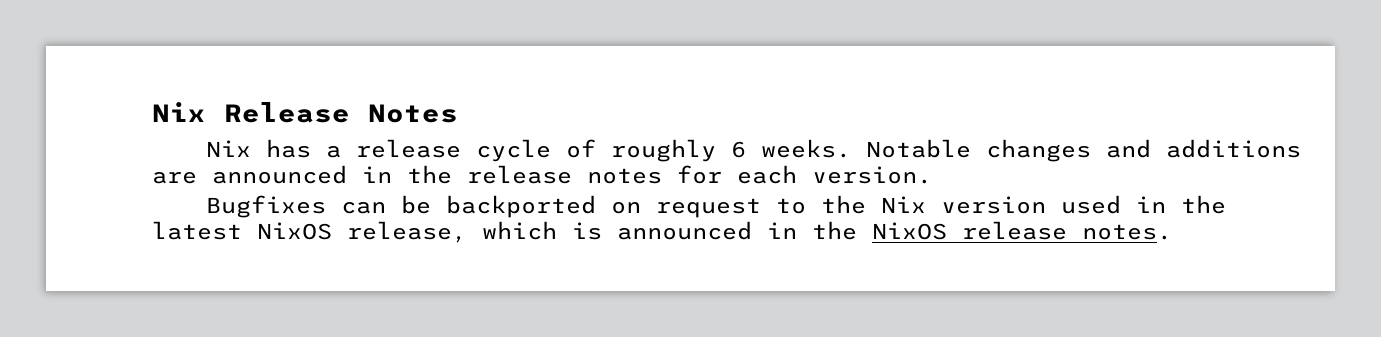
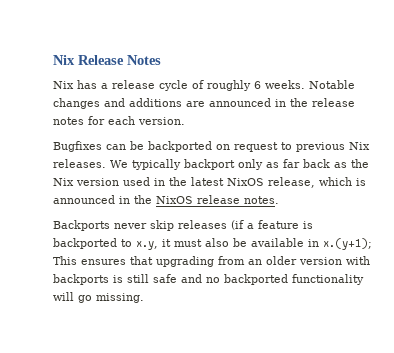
- Bugfixes can be backported on request to the Nix version used in the latest NixOS release, which is announced in the NixOS release notes.
+ Bugfixes can be backported on request to previous Nix releases. We typically backport only as far back as the Nix version used in the latest NixOS release, which is announced in the NixOS release notes.
+ Backports never skip releases (if a feature is backported to x.y, it must also be available in x.(y+1); This ensures that upgrading from an older version with backports is still safe and no backported functionality will go missing.

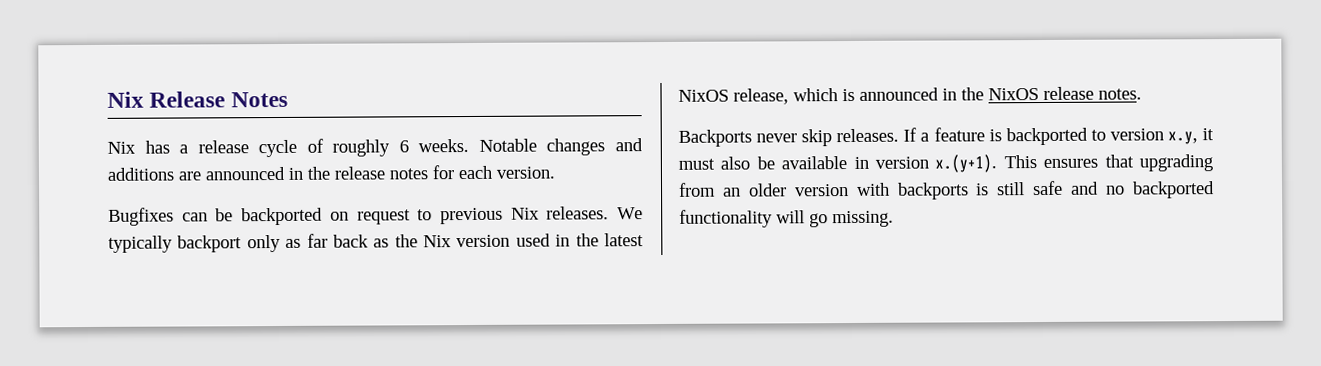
- Backports never skip releases (if a feature is backported to x.y, it must also be available in x.(y+1); This ensures that upgrading from an older version with backports is still safe and no backported functionality will go missing.
+ Backports never skip releases. If a feature is backported to version x.y, it must also be available in version x.(y+1). This ensures that upgrading from an older version with backports is still safe and no backported functionality will go missing.

